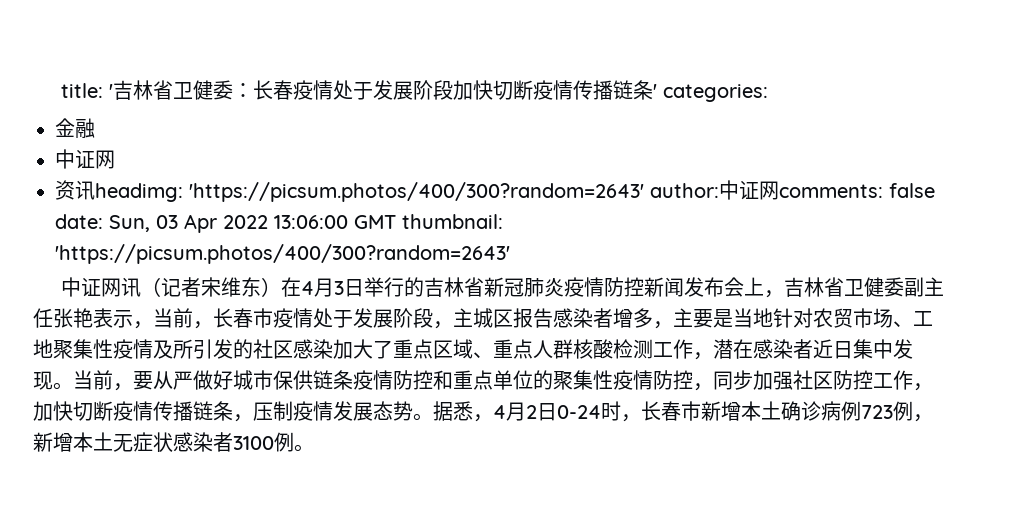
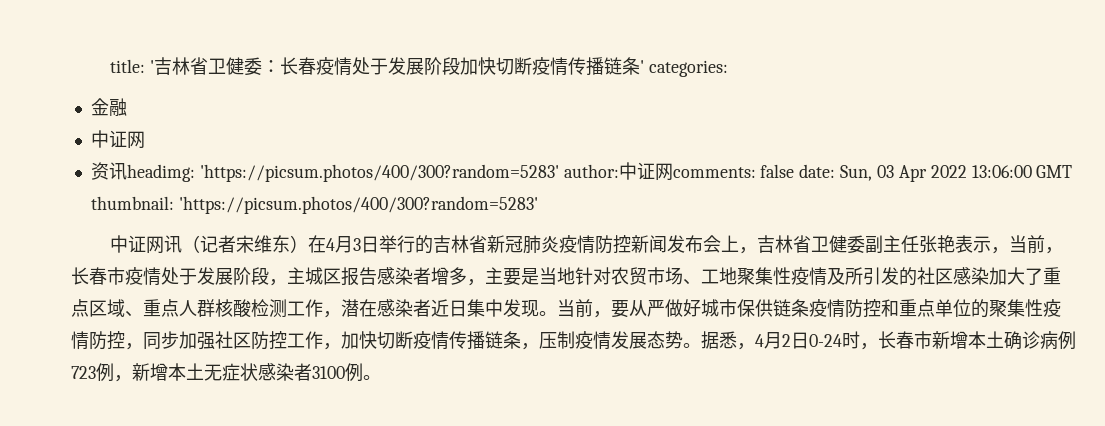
- 资讯headimg: 'https://picsum.photos/400/300?random=2643' author:中证网comments: false date: Sun, 03 Apr 2022 13:06:00 GMT thumbnail: 'https://picsum.photos/400/300?random=2643'
+ 资讯headimg: 'https://picsum.photos/400/300?random=5283' author:中证网comments: false date: Sun, 03 Apr 2022 13:06:00 GMT thumbnail: 'https://picsum.photos/400/300?random=5283'

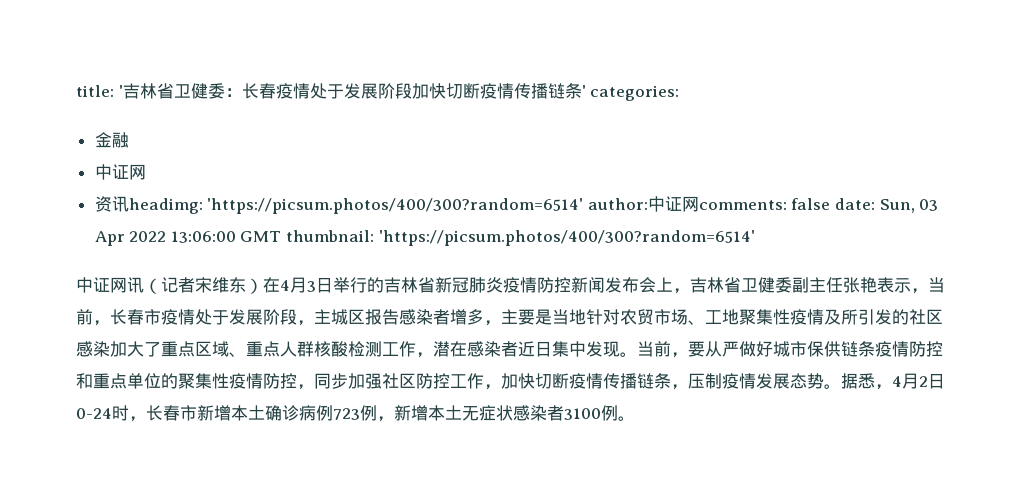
- 资讯headimg: 'https://picsum.photos/400/300?random=5283' author:中证网comments: false date: Sun, 03 Apr 2022 13:06:00 GMT thumbnail: 'https://picsum.photos/400/300?random=5283'
+ 资讯headimg: 'https://picsum.photos/400/300?random=6514' author:中证网comments: false date: Sun, 03 Apr 2022 13:06:00 GMT thumbnail: 'https://picsum.photos/400/300?random=6514'

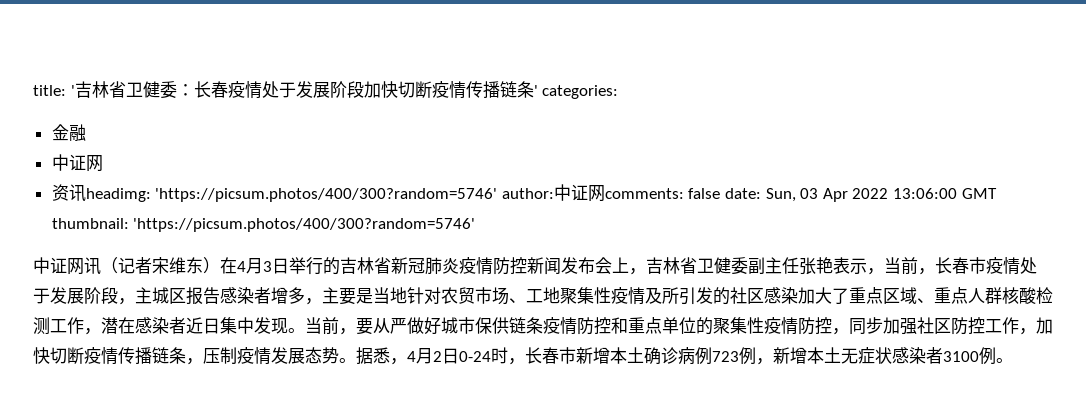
- 资讯headimg: 'https://picsum.photos/400/300?random=6514' author:中证网comments: false date: Sun, 03 Apr 2022 13:06:00 GMT thumbnail: 'https://picsum.photos/400/300?random=6514'
+ 资讯headimg: 'https://picsum.photos/400/300?random=5746' author:中证网comments: false date: Sun, 03 Apr 2022 13:06:00 GMT thumbnail: 'https://picsum.photos/400/300?random=5746'

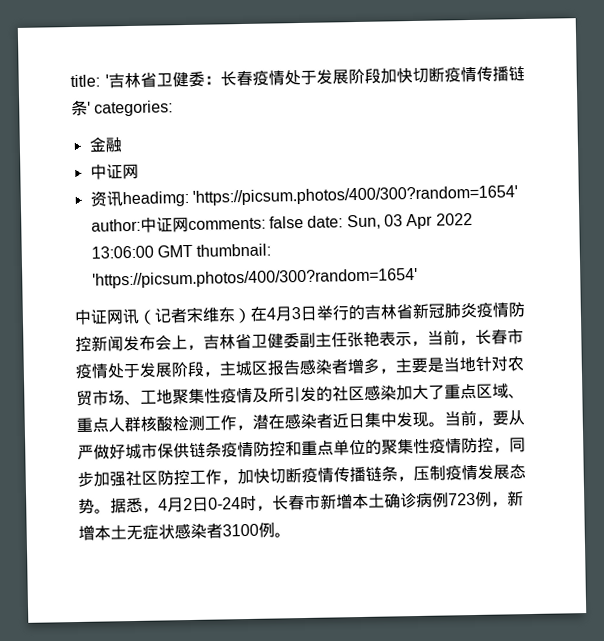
- 资讯headimg: 'https://picsum.photos/400/300?random=5746' author:中证网comments: false date: Sun, 03 Apr 2022 13:06:00 GMT thumbnail: 'https://picsum.photos/400/300?random=5746'
+ 资讯headimg: 'https://picsum.photos/400/300?random=1654' author:中证网comments: false date: Sun, 03 Apr 2022 13:06:00 GMT thumbnail: 'https://picsum.photos/400/300?random=1654'

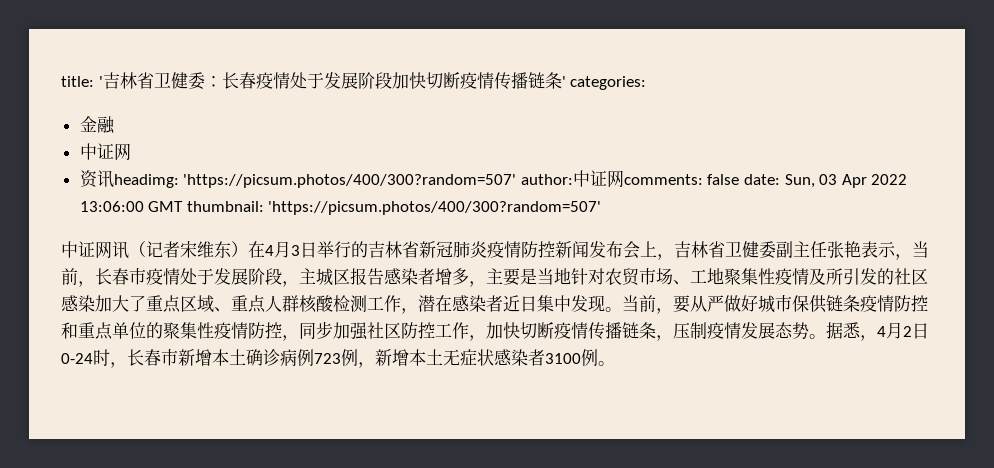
- 资讯headimg: 'https://picsum.photos/400/300?random=1654' author:中证网comments: false date: Sun, 03 Apr 2022 13:06:00 GMT thumbnail: 'https://picsum.photos/400/300?random=1654'
+ 资讯headimg: 'https://picsum.photos/400/300?random=507' author:中证网comments: false date: Sun, 03 Apr 2022 13:06:00 GMT thumbnail: 'https://picsum.photos/400/300?random=507'

